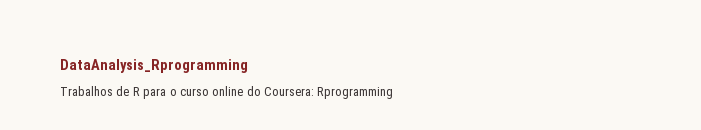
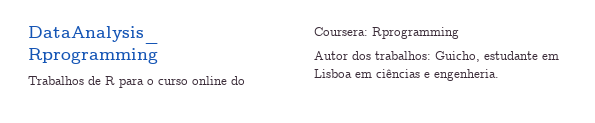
+ Autor dos trabalhos: Guicho, estudante em Lisboa em ciências e engenheria.

